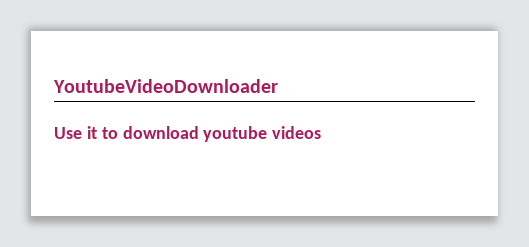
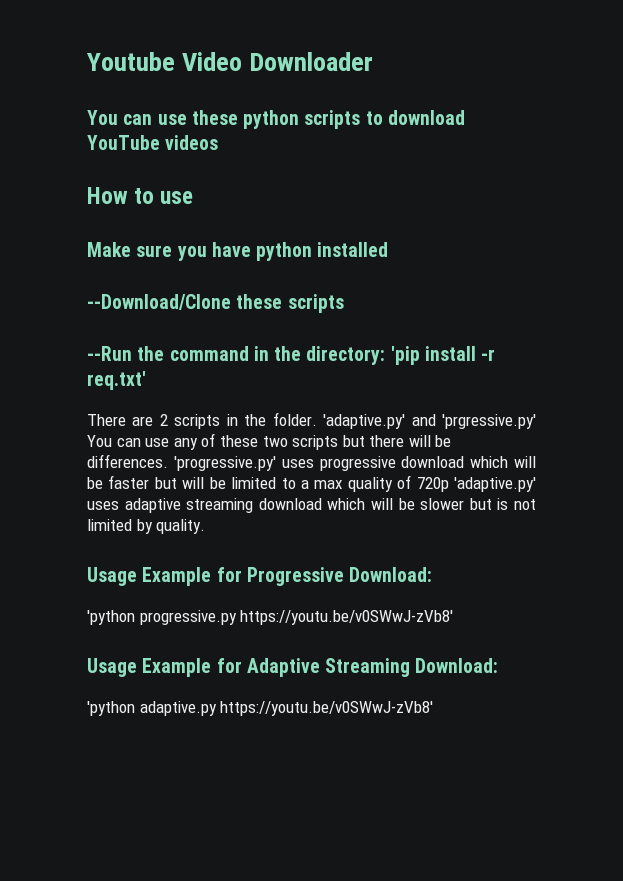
- YoutubeVideoDownloader
- Use it to download youtube videos
+ Youtube Video Downloader
+ You can use these python scripts to download YouTube videos
+ How to use
+ Make sure you have python installed
+ --Download/Clone these scripts
+ --Run the command in the directory: 'pip install -r req.txt'
+ There are 2 scripts in the folder. 'adaptive.py' and 'prgressive.py' You can use any of these two scripts but there will be differences. 'progressive.py' uses progressive download which will be faster but will be limited to a max quality of 720p 'adaptive.py' uses adaptive streaming download which will be slower but is not limited by quality.
+ Usage Example for Progressive Download:
+ 'python progressive.py https://youtu.be/v0SWwJ-zVb8'
+ Usage Example for Adaptive Streaming Download:
+ 'python adaptive.py https://youtu.be/v0SWwJ-zVb8'

